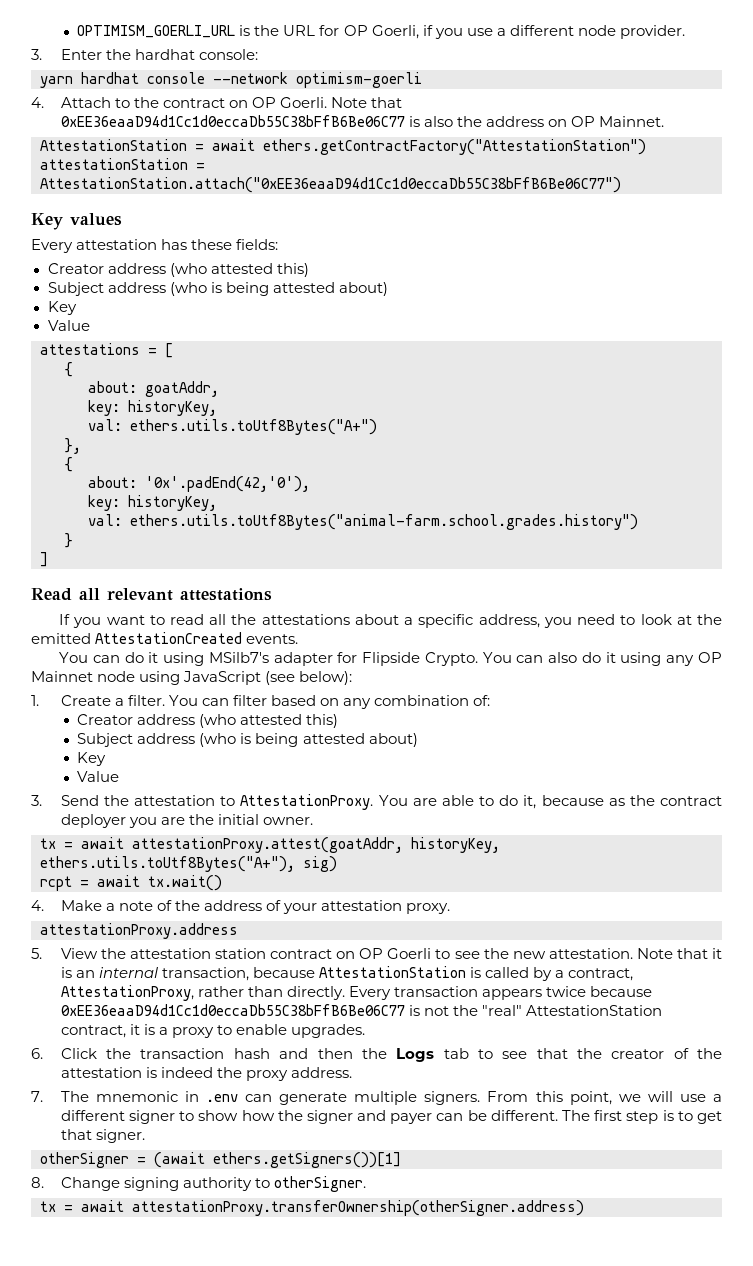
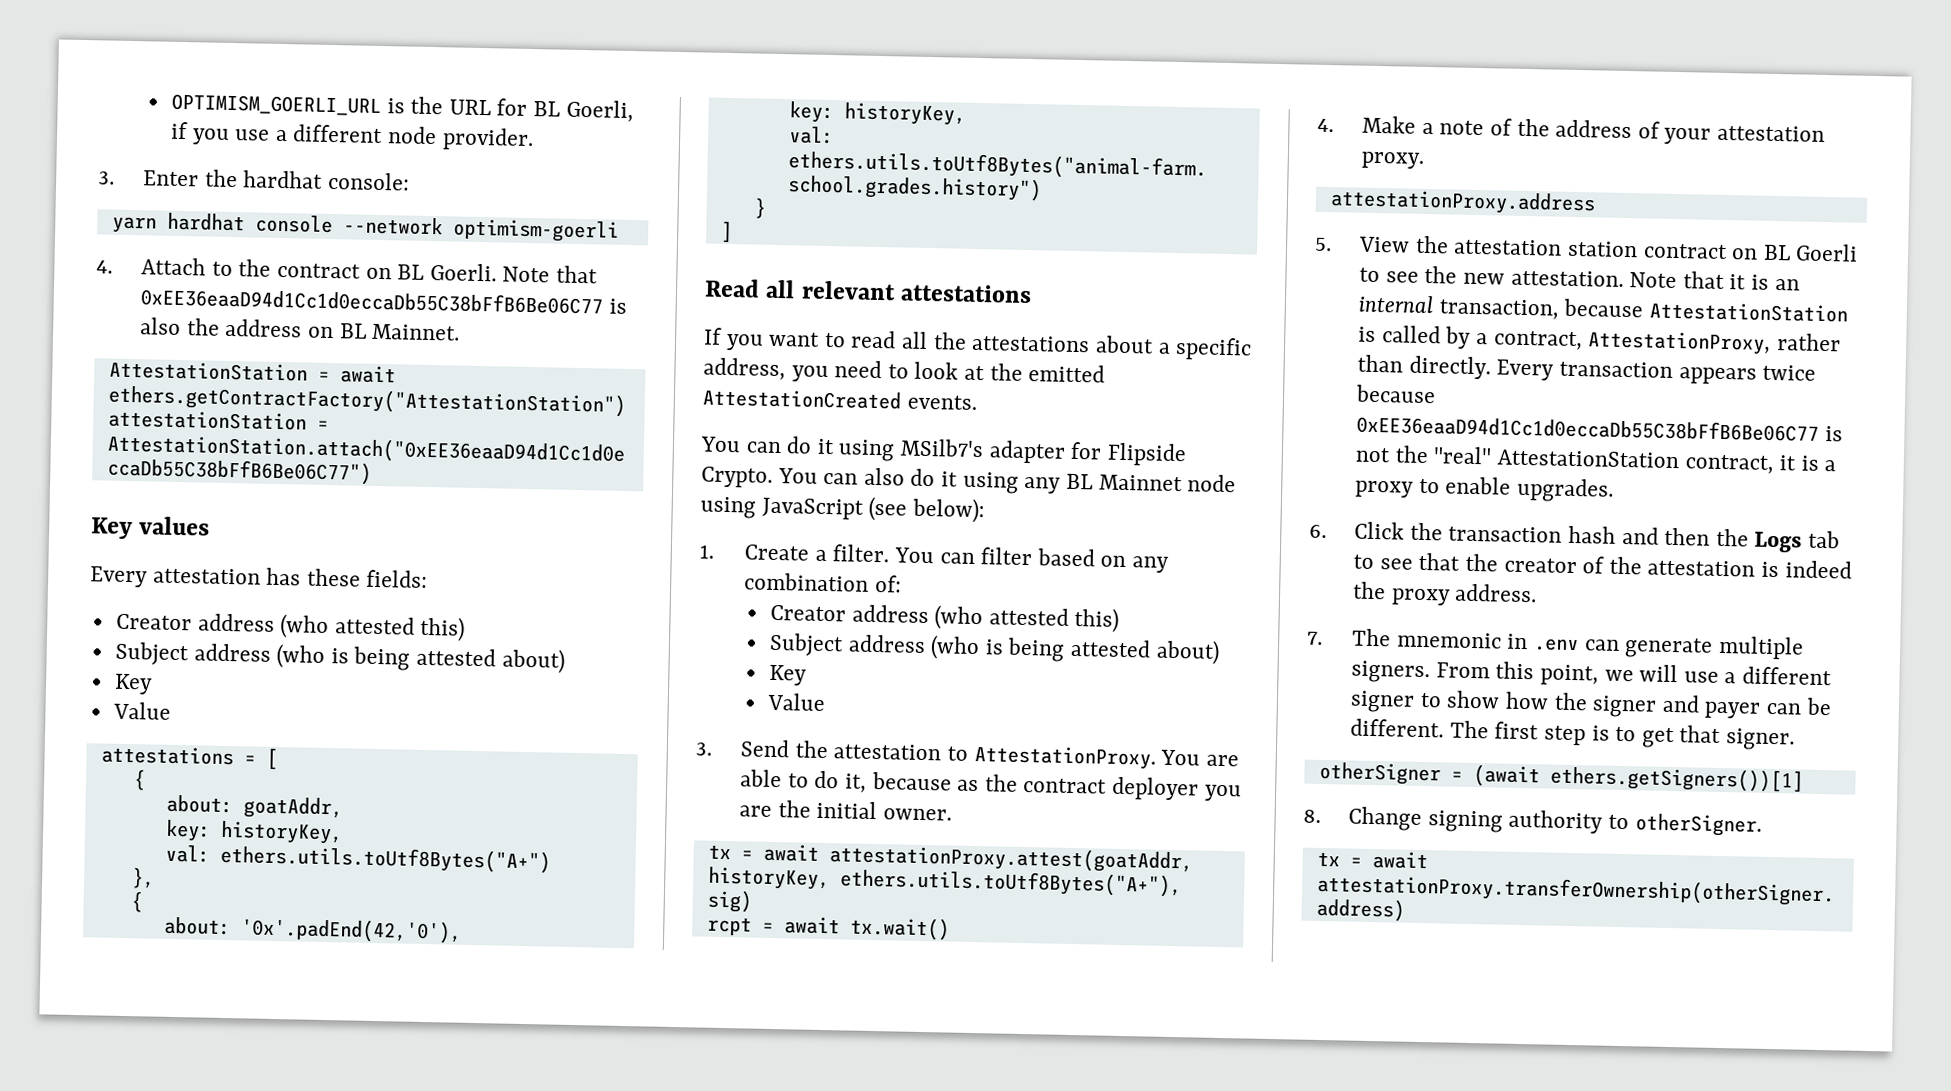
- OPTIMISM_GOERLI_URL is the URL for OP Goerli, if you use a different node provider.
+ OPTIMISM_GOERLI_URL is the URL for BL Goerli, if you use a different node provider.
- 4. Attach to the contract on OP Goerli.
+ 4. Attach to the contract on BL Goerli.
- Note that 0xEE36eaaD94d1Cc1d0eccaDb55C38bFfB6Be06C77 is also the address on OP Mainnet.
+ Note that 0xEE36eaaD94d1Cc1d0eccaDb55C38bFfB6Be06C77 is also the address on BL Mainnet.
- You can also do it using any OP Mainnet node using JavaScript (see below):
+ You can also do it using any BL Mainnet node using JavaScript (see below):
- 5. View the attestation station contract on OP Goerli to see the new attestation.
+ 5. View the attestation station contract on BL Goerli to see the new attestation.

